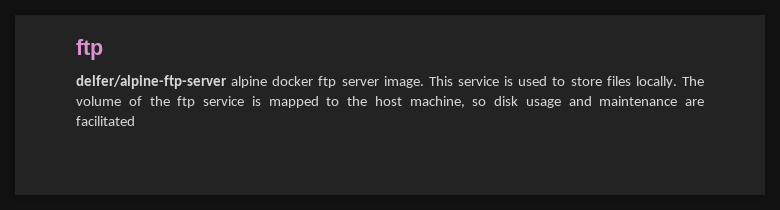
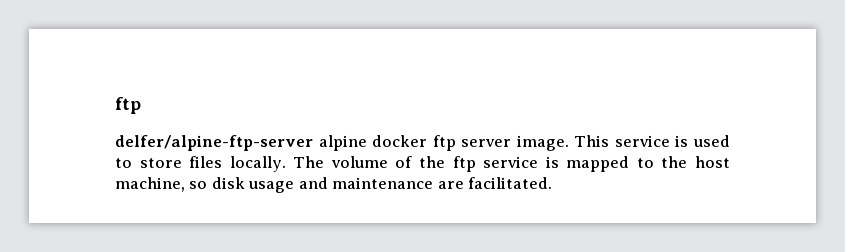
- The volume of the ftp service is mapped to the host machine, so disk usage and maintenance are facilitated
+ The volume of the ftp service is mapped to the host machine, so disk usage and maintenance are facilitated.

